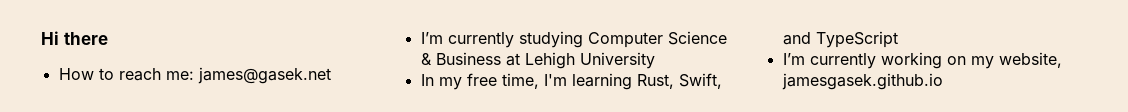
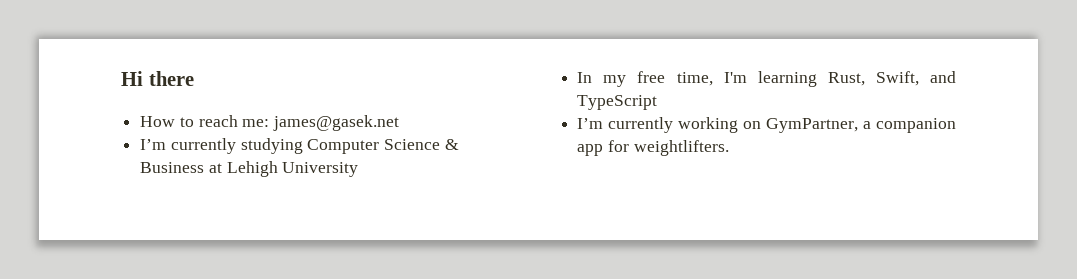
- I’m currently working on my website, jamesgasek.github.io
+ I’m currently working on GymPartner, a companion app for weightlifters.

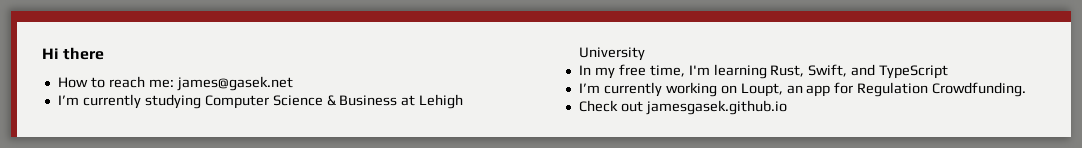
- I’m currently working on GymPartner, a companion app for weightlifters.
+ I’m currently working on Loupt, an app for Regulation Crowdfunding.
+ Check out jamesgasek.github.io

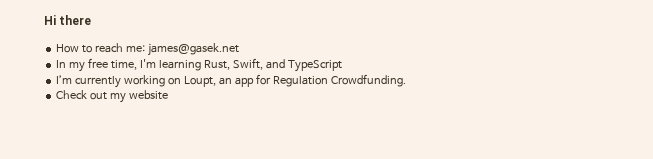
- I’m currently studying Computer Science & Business at Lehigh University
- Check out jamesgasek.github.io
+ Check out my website

